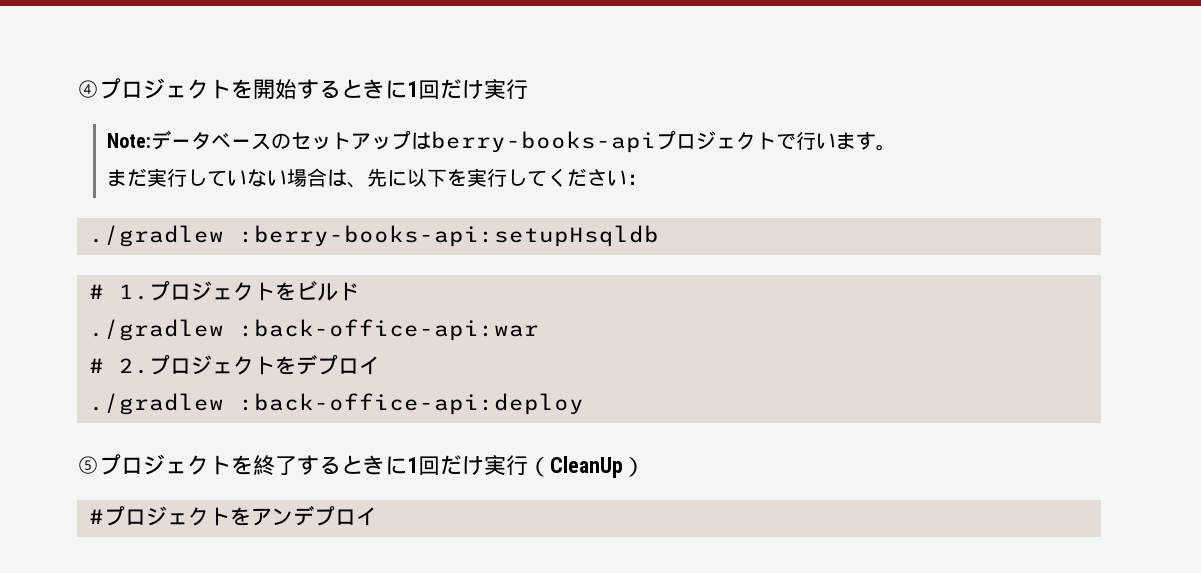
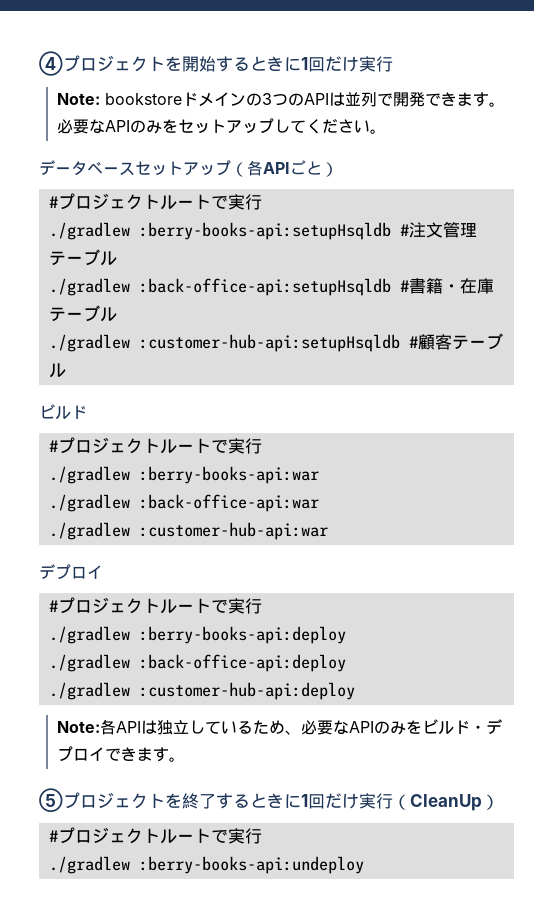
- Note:データベースのセットアップはberry-books-apiプロジェクトで行います。
- まだ実行していない場合は、先に以下を実行してください：
- ./gradlew :berry-books-api:setupHsqldb
- # 1.プロジェクトをビルド
+ Note: bookstoreドメインの3つのAPIは並列で開発できます。必要なAPIのみをセットアップしてください。
+ データベースセットアップ（各APIごと）
+ #プロジェクトルートで実行
+ ./gradlew :berry-books-api:setupHsqldb #注文管理テーブル
+ ./gradlew :back-office-api:setupHsqldb #書籍・在庫テーブル
+ ./gradlew :customer-hub-api:setupHsqldb #顧客テーブル
+ ビルド
+ #プロジェクトルートで実行
+ ./gradlew :berry-books-api:war
  ./gradlew :back-office-api:war
- # 2.プロジェクトをデプロイ
+ ./gradlew :customer-hub-api:war
+ デプロイ
+ #プロジェクトルートで実行
+ ./gradlew :berry-books-api:deploy
  ./gradlew :back-office-api:deploy
+ ./gradlew :customer-hub-api:deploy
+ Note:各APIは独立しているため、必要なAPIのみをビルド・デプロイできます。
  ⑤プロジェクトを終了するときに1回だけ実行（CleanUp）
- #プロジェクトをアンデプロイ
+ #プロジェクトルートで実行
+ ./gradlew :berry-books-api:undeploy

